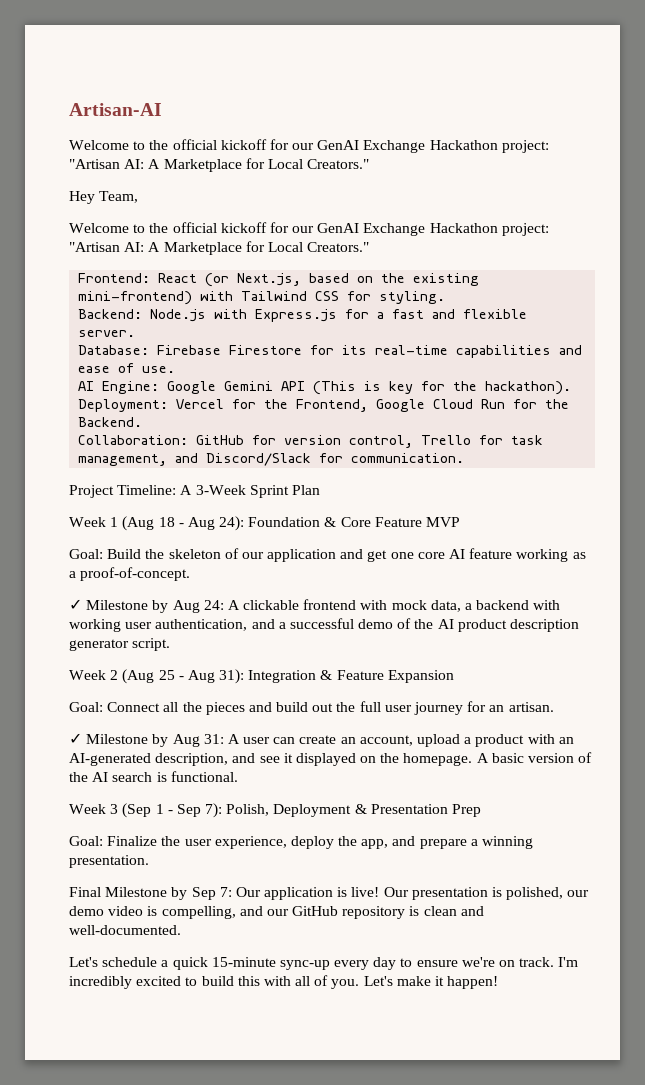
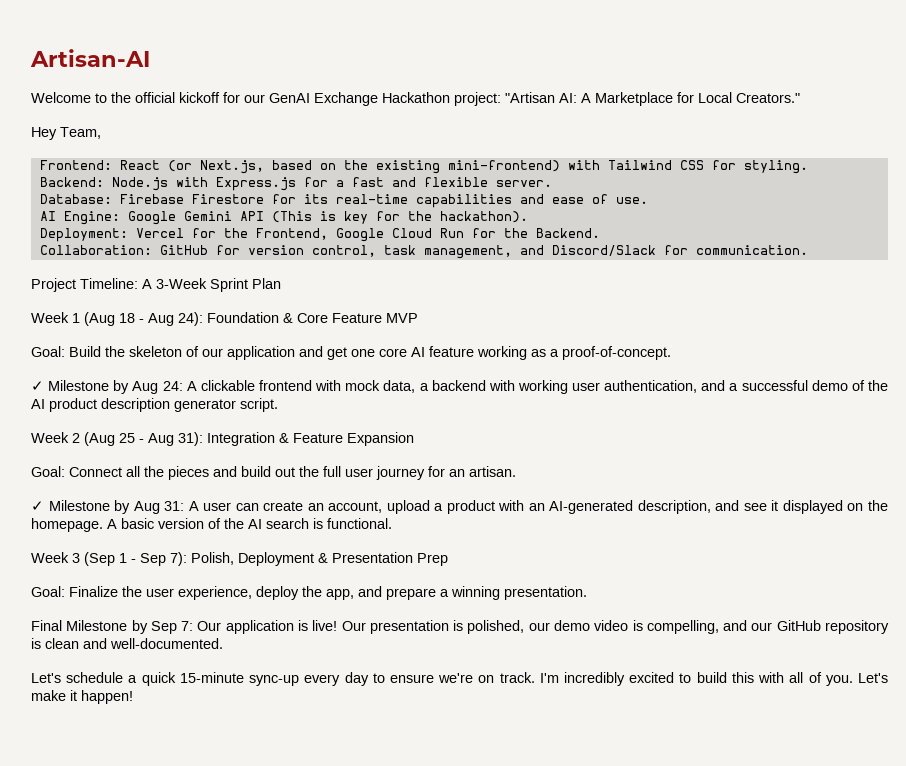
  Hey Team,
- Welcome to the official kickoff for our GenAI Exchange Hackathon project: "Artisan AI: A Marketplace for Local Creators."
- Collaboration: GitHub for version control, Trello for task management, and Discord/Slack for communication.
+ Collaboration: GitHub for version control, task management, and Discord/Slack for communication.

